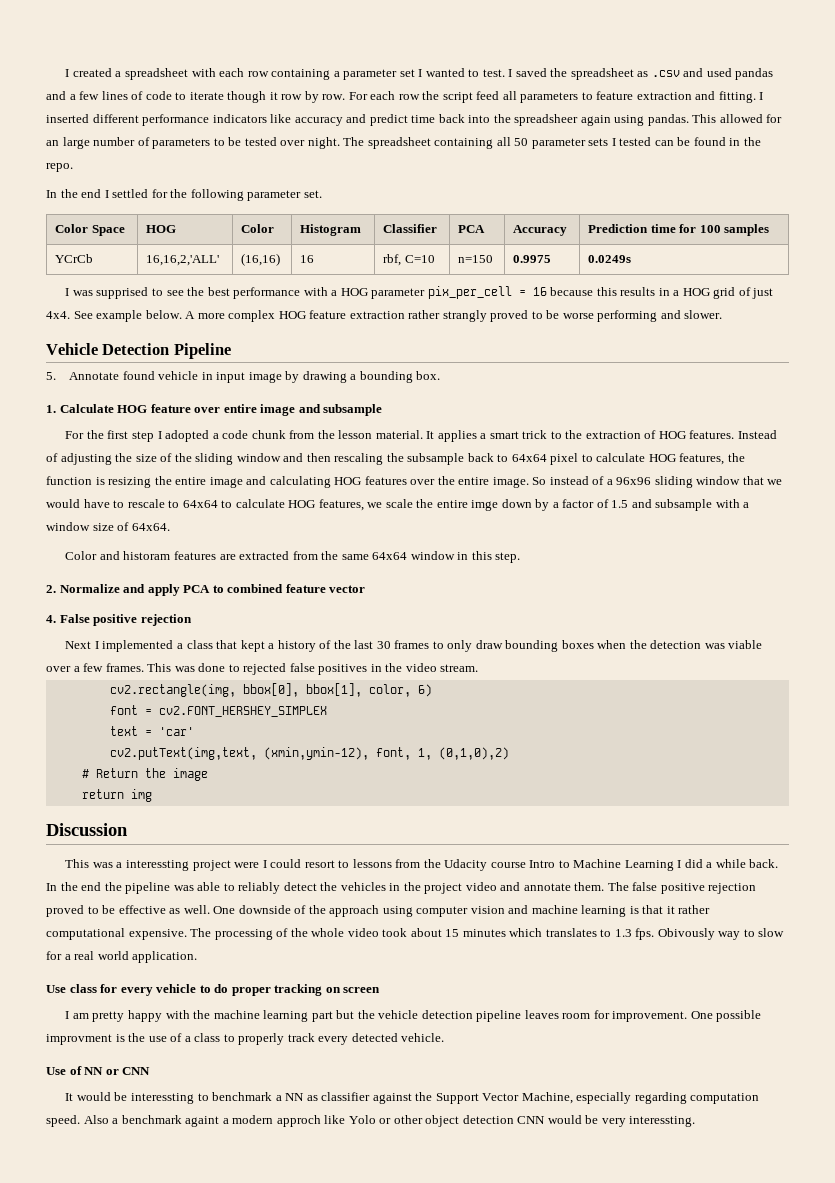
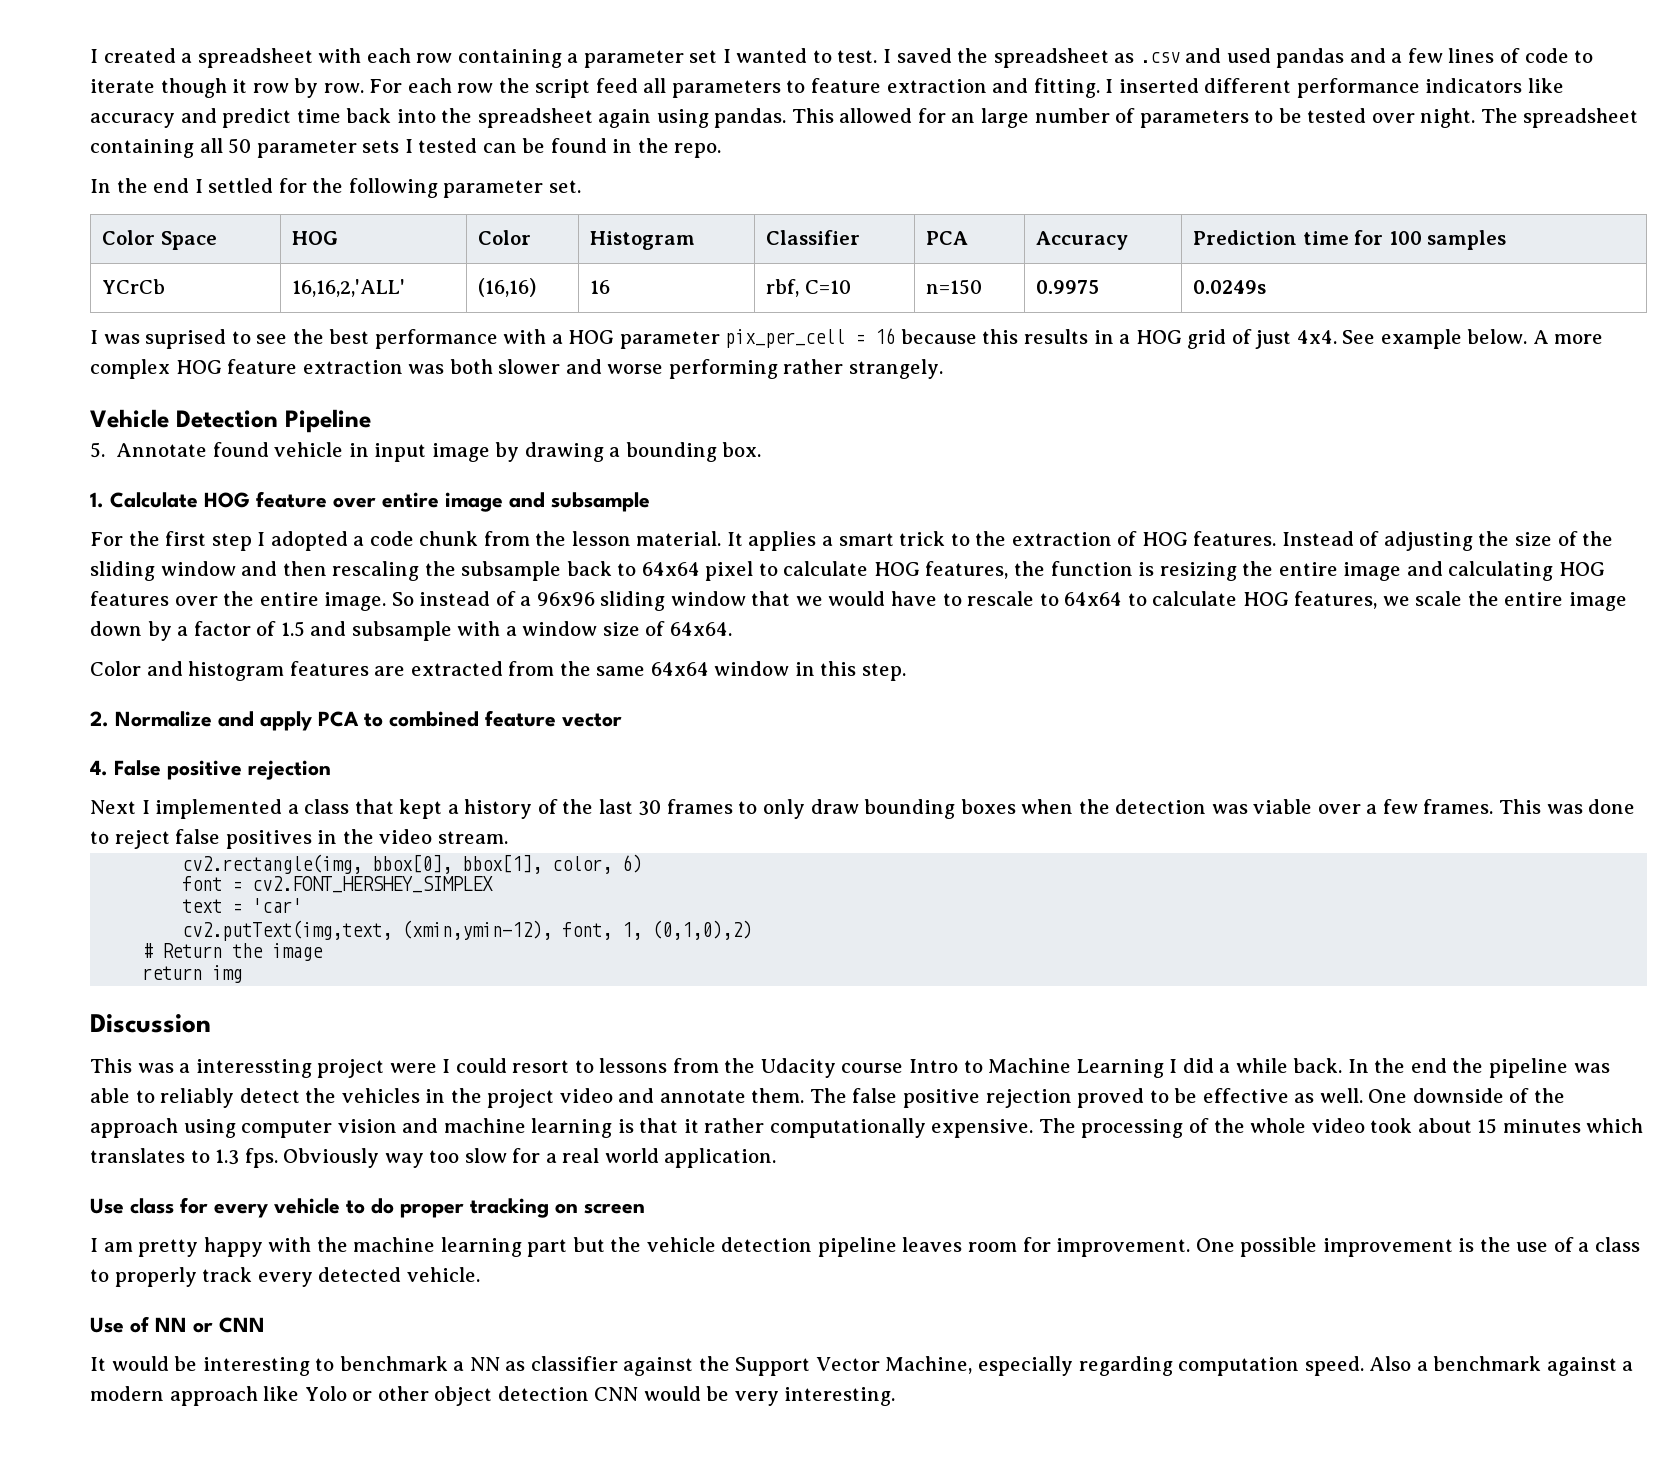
- I inserted different performance indicators like accuracy and predict time back into the spreadsheer again using pandas.
+ I inserted different performance indicators like accuracy and predict time back into the spreadsheet again using pandas.
- I was supprised to see the best performance with a HOG parameter pix_per_cell = 16 because this results in a HOG grid of just 4x4.
+ I was suprised to see the best performance with a HOG parameter pix_per_cell = 16 because this results in a HOG grid of just 4x4.
- A more complex HOG feature extraction rather strangly proved to be worse performing and slower.
+ A more complex HOG feature extraction was both slower and worse performing rather strangely.
- So instead of a 96x96 sliding window that we would have to rescale to 64x64 to calculate HOG features, we scale the entire imge down by a factor of 1.5 and subsample with a window size of 64x64.
+ So instead of a 96x96 sliding window that we would have to rescale to 64x64 to calculate HOG features, we scale the entire image down by a factor of 1.5 and subsample with a window size of 64x64.
- Color and historam features are extracted from the same 64x64 window in this step.
+ Color and histogram features are extracted from the same 64x64 window in this step.
- This was done to rejected false positives in the video stream.
+ This was done to reject false positives in the video stream.
- One downside of the approach using computer vision and machine learning is that it rather computational expensive.
+ One downside of the approach using computer vision and machine learning is that it rather computationally expensive.
- Obivously way to slow for a real world application.
+ Obviously way too slow for a real world application.
- One possible improvment is the use of a class to properly track every detected vehicle.
+ One possible improvement is the use of a class to properly track every detected vehicle.
- It would be interessting to benchmark a NN as classifier against the Support Vector Machine, especially regarding computation speed.
+ It would be interesting to benchmark a NN as classifier against the Support Vector Machine, especially regarding computation speed.
- Also a benchmark againt a modern approch like Yolo or other object detection CNN would be very interessting.
+ Also a benchmark against a modern approach like Yolo or other object detection CNN would be very interesting.

